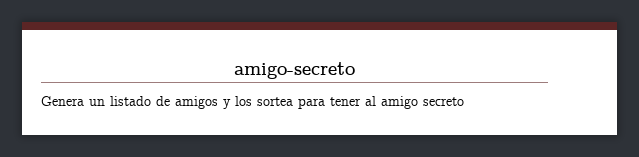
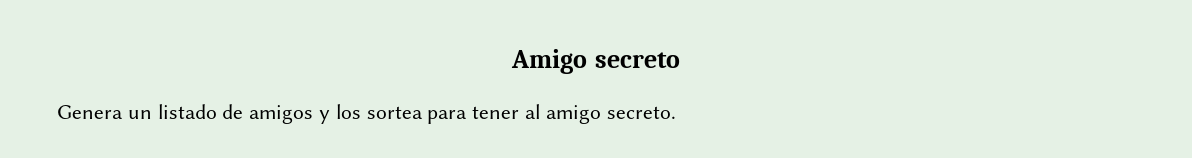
- amigo-secreto
+ Amigo secreto
- Genera un listado de amigos y los sortea para tener al amigo secreto
+ Genera un listado de amigos y los sortea para tener al amigo secreto.

